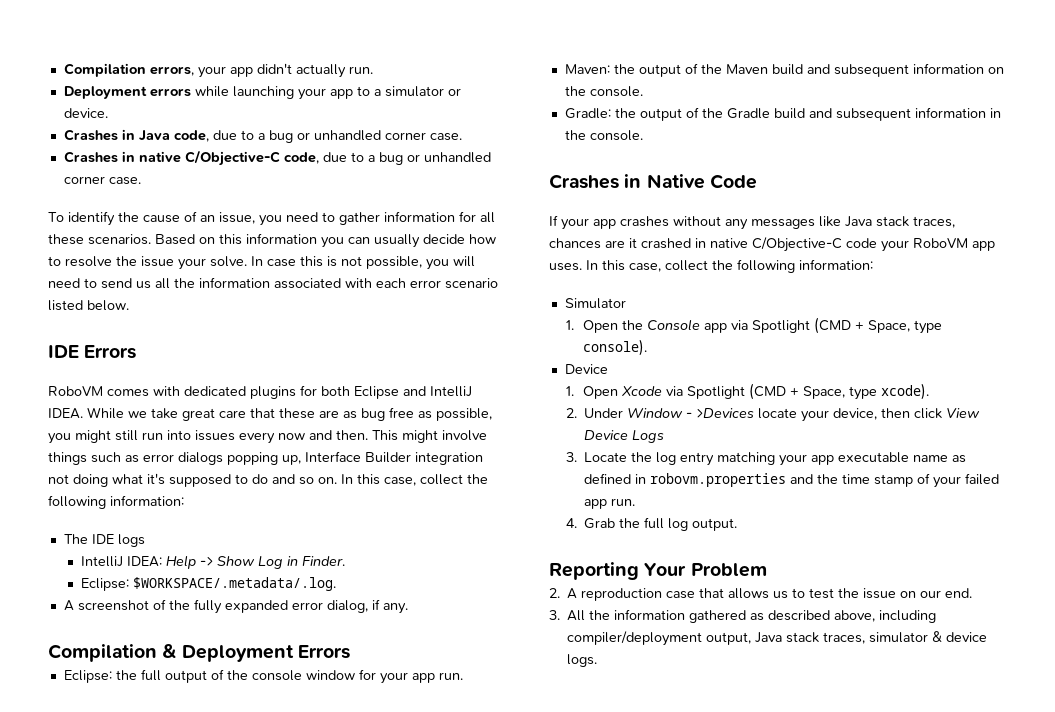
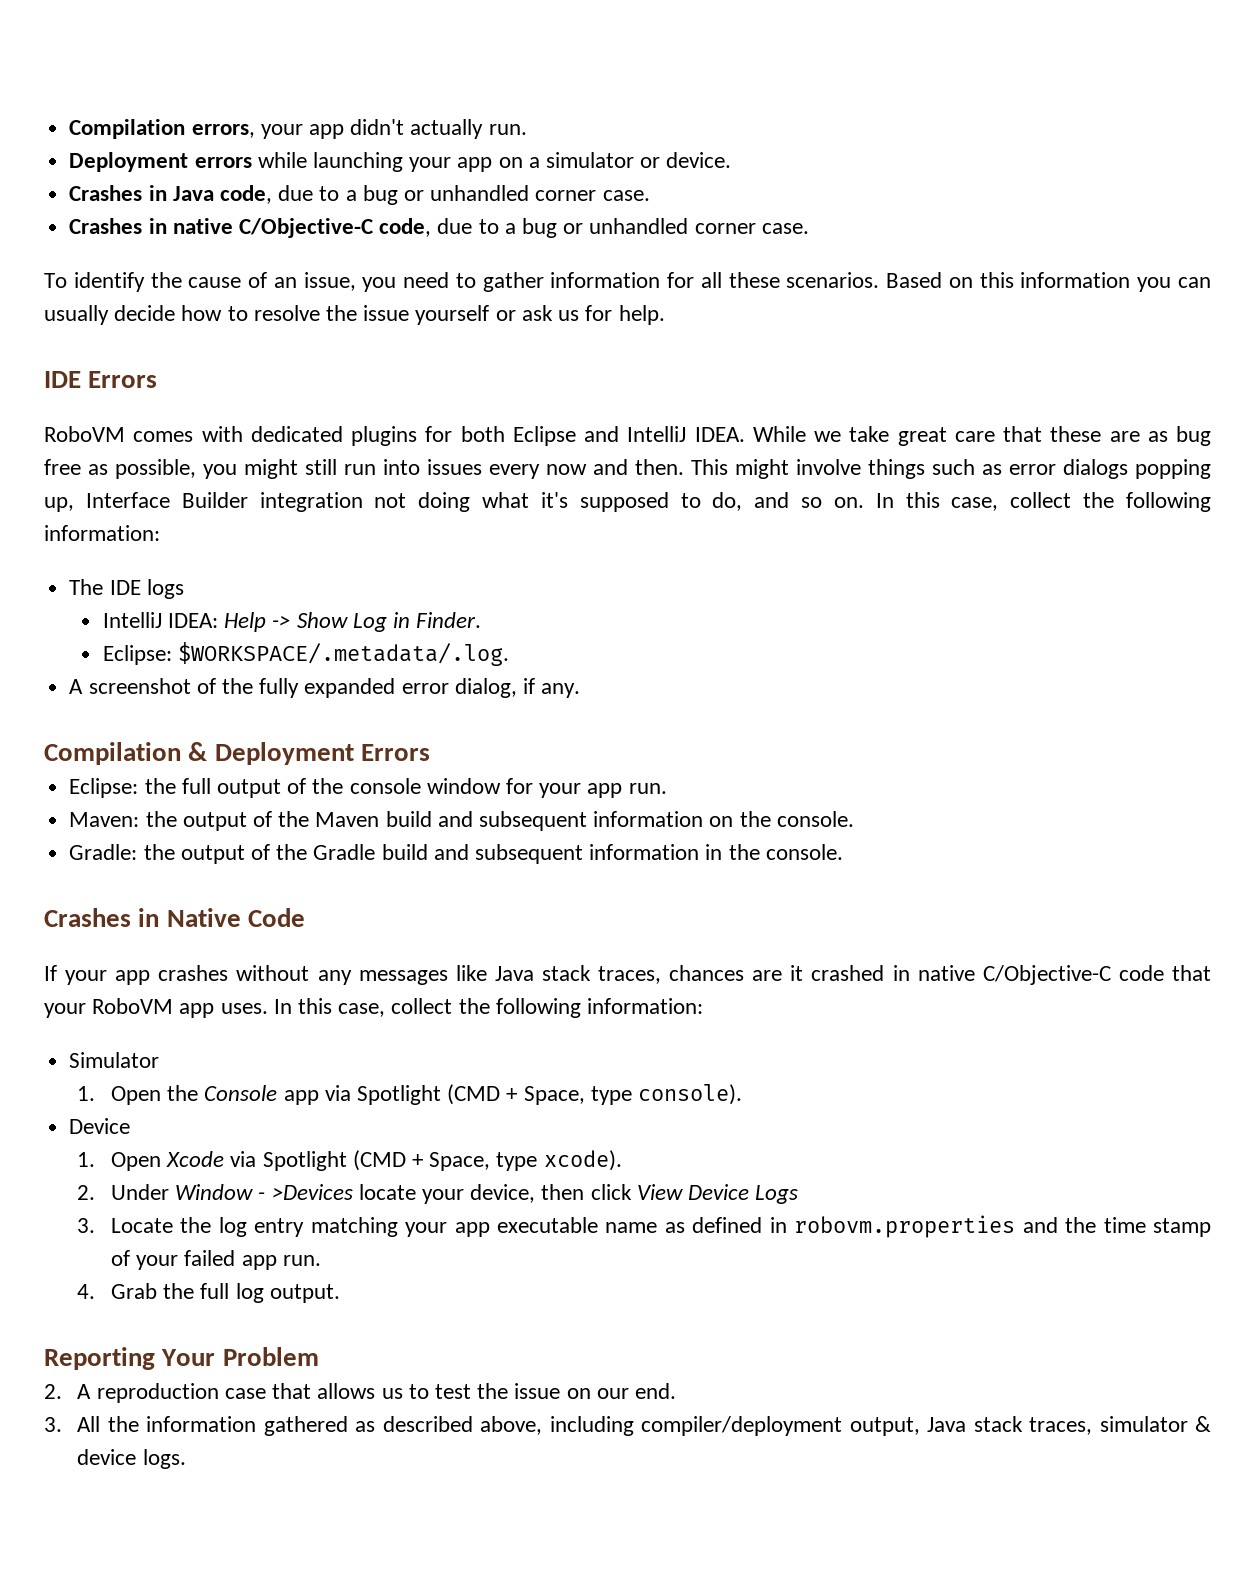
- Deployment errors while launching your app to a simulator or device.
+ Deployment errors while launching your app on a simulator or device.
- Based on this information you can usually decide how to resolve the issue your solve. In case this is not possible, you will need to send us all the information associated with each error scenario listed below.
+ Based on this information you can usually decide how to resolve the issue yourself or ask us for help.
- This might involve things such as error dialogs popping up, Interface Builder integration not doing what it's supposed to do and so on.
+ This might involve things such as error dialogs popping up, Interface Builder integration not doing what it's supposed to do, and so on.
- If your app crashes without any messages like Java stack traces, chances are it crashed in native C/Objective-C code your RoboVM app uses.
+ If your app crashes without any messages like Java stack traces, chances are it crashed in native C/Objective-C code that your RoboVM app uses.

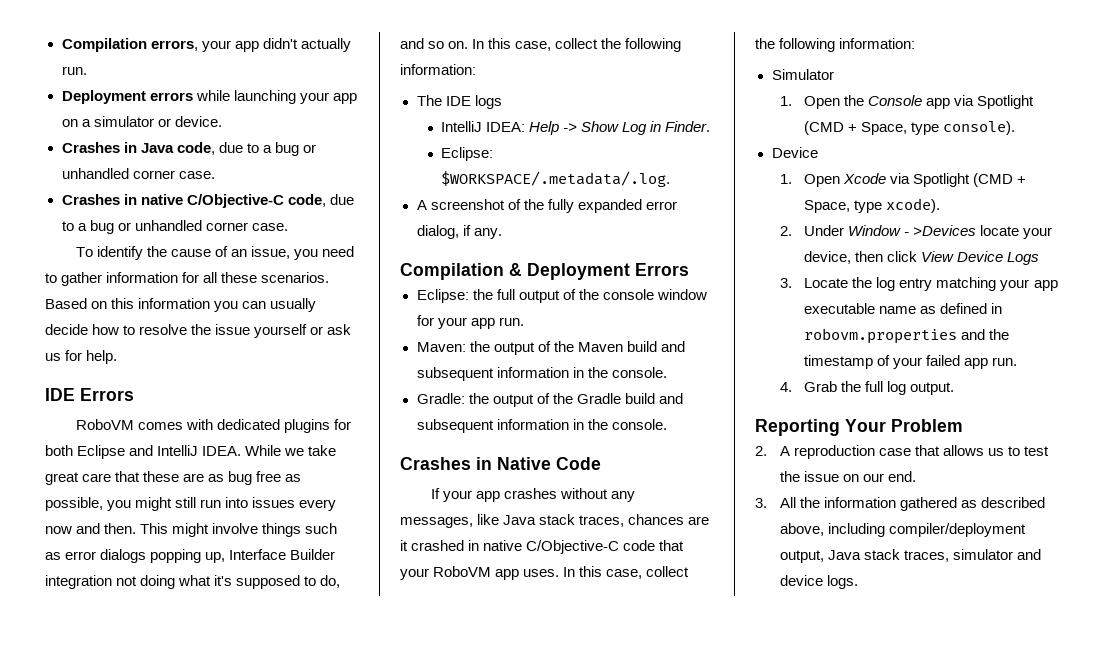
- Maven: the output of the Maven build and subsequent information on the console.
+ Maven: the output of the Maven build and subsequent information in the console.
- If your app crashes without any messages like Java stack traces, chances are it crashed in native C/Objective-C code that your RoboVM app uses.
+ If your app crashes without any messages, like Java stack traces, chances are it crashed in native C/Objective-C code that your RoboVM app uses.
- 3. Locate the log entry matching your app executable name as defined in robovm.properties and the time stamp of your failed app run.
+ 3. Locate the log entry matching your app executable name as defined in robovm.properties and the timestamp of your failed app run.
- 3. All the information gathered as described above, including compiler/deployment output, Java stack traces, simulator & device logs.
+ 3. All the information gathered as described above, including compiler/deployment output, Java stack traces, simulator and device logs.

